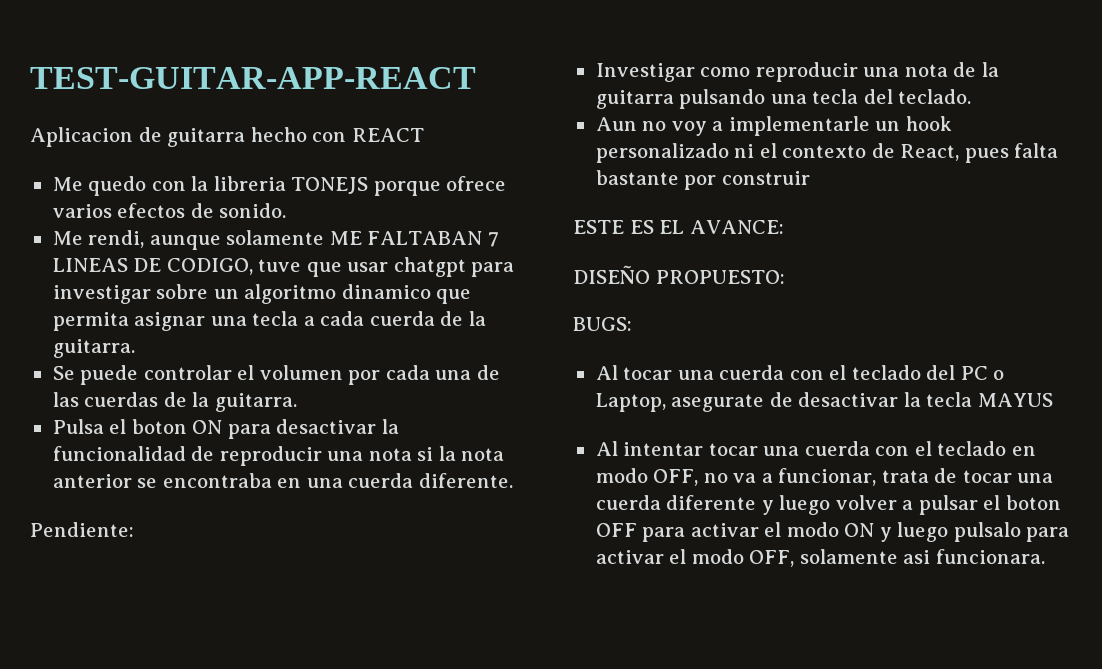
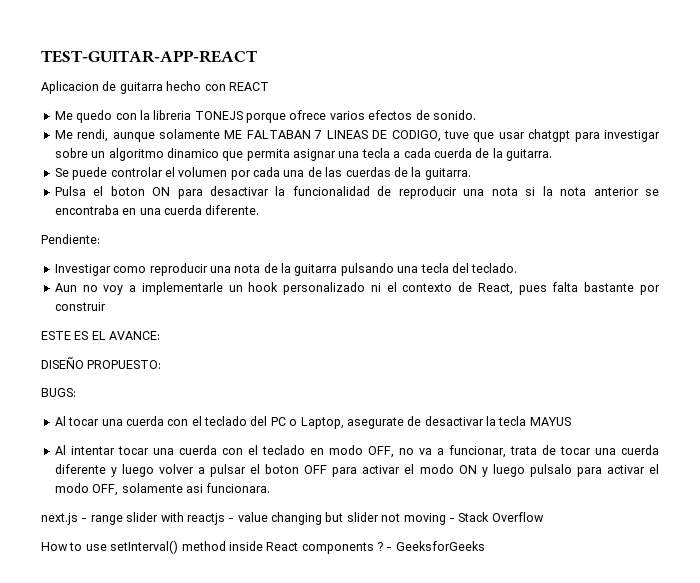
+ next.js - range slider with reactjs - value changing but slider not moving - Stack Overflow
+ How to use setInterval() method inside React components ? - GeeksforGeeks

